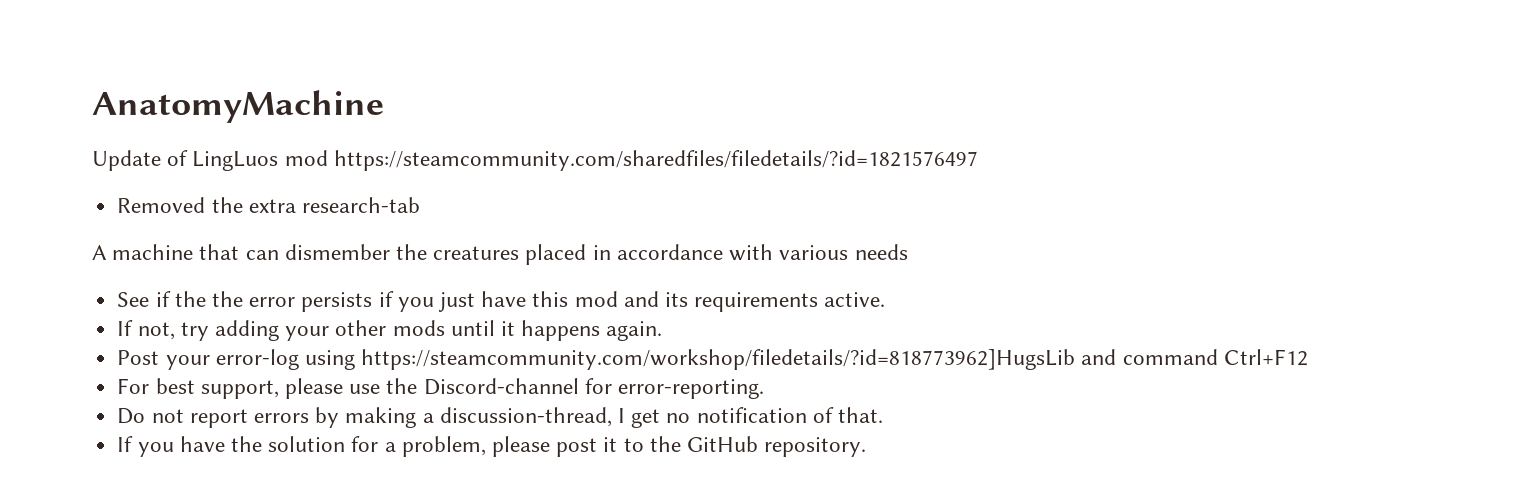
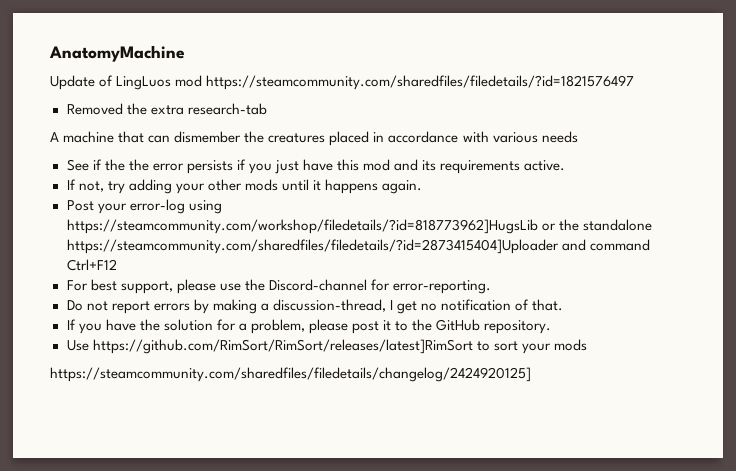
- Post your error-log using https://steamcommunity.com/workshop/filedetails/?id=818773962]HugsLib and command Ctrl+F12
+ Post your error-log using https://steamcommunity.com/workshop/filedetails/?id=818773962]HugsLib or the standalone https://steamcommunity.com/sharedfiles/filedetails/?id=2873415404]Uploader and command Ctrl+F12
+ Use https://github.com/RimSort/RimSort/releases/latest]RimSort to sort your mods
+ https://steamcommunity.com/sharedfiles/filedetails/changelog/2424920125]

